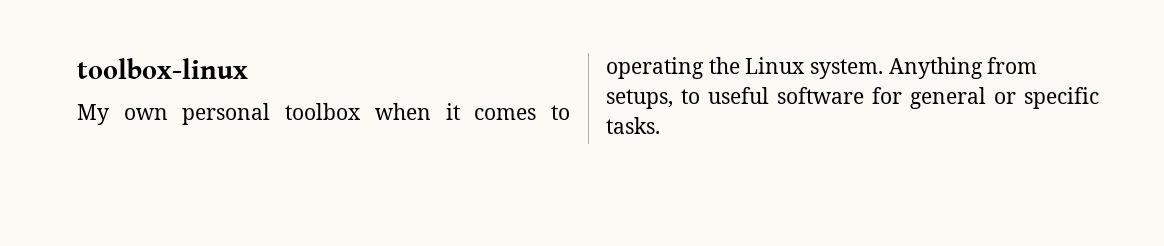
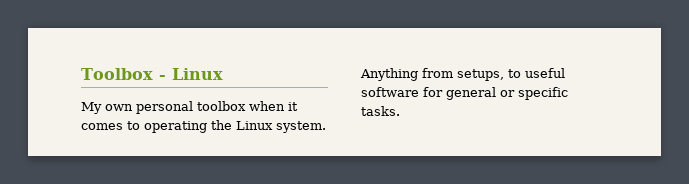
- toolbox-linux
+ Toolbox - Linux

